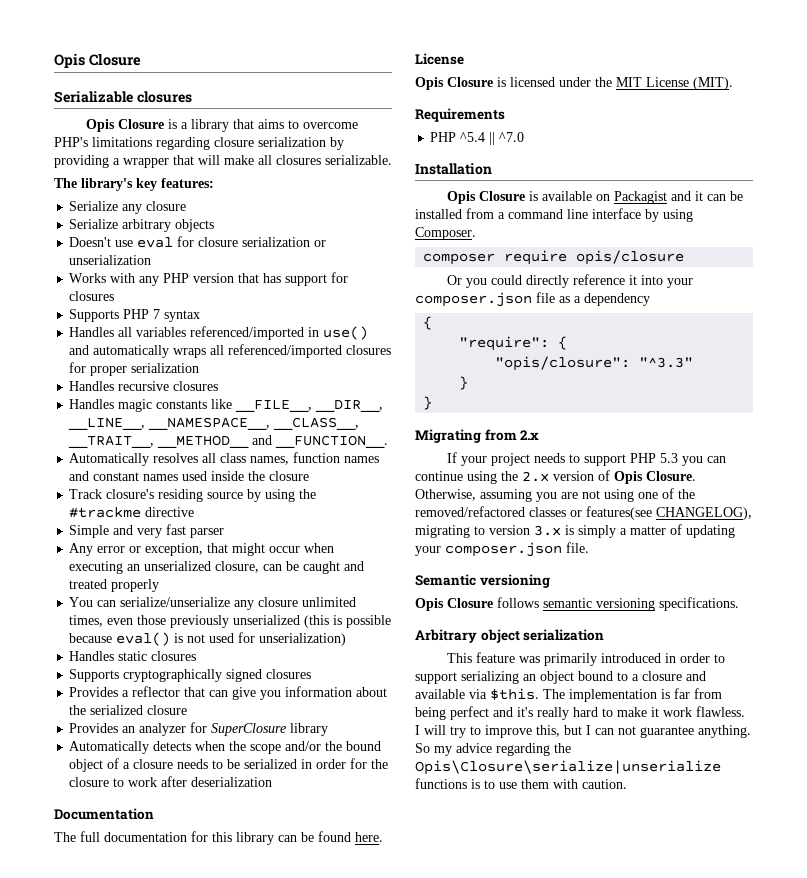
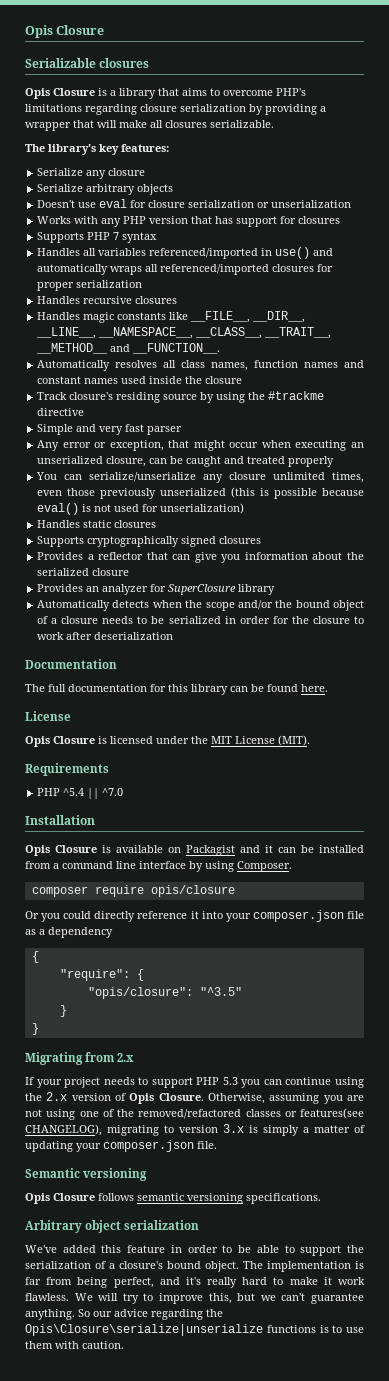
- "opis/closure": "^3.3"
+ "opis/closure": "^3.5"
- This feature was primarily introduced in order to support serializing an object bound to a closure and available via $this.
+ We've added this feature in order to be able to support the serialization of a closure's bound object.
- The implementation is far from being perfect and it's really hard to make it work flawless.
+ The implementation is far from being perfect, and it's really hard to make it work flawless.
- I will try to improve this, but I can not guarantee anything.
+ We will try to improve this, but we can't guarantee anything.
- So my advice regarding the Opis\Closure\serialize|unserialize functions is to use them with caution.
+ So our advice regarding the Opis\Closure\serialize|unserialize functions is to use them with caution.

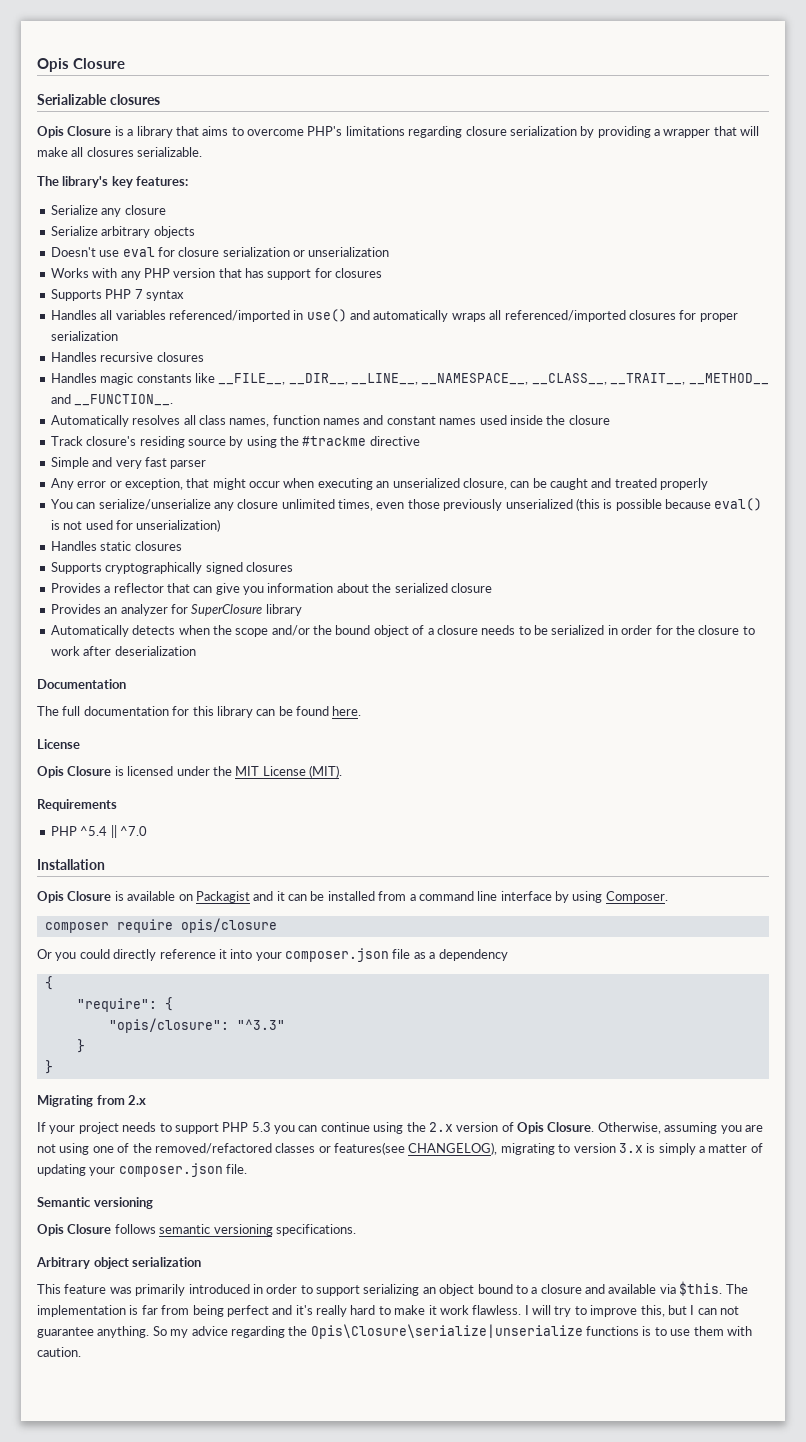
- "opis/closure": "^3.5"
+ "opis/closure": "^3.3"
- We've added this feature in order to be able to support the serialization of a closure's bound object.
+ This feature was primarily introduced in order to support serializing an object bound to a closure and available via $this.
- The implementation is far from being perfect, and it's really hard to make it work flawless.
+ The implementation is far from being perfect and it's really hard to make it work flawless.
- We will try to improve this, but we can't guarantee anything.
+ I will try to improve this, but I can not guarantee anything.
- So our advice regarding the Opis\Closure\serialize|unserialize functions is to use them with caution.
+ So my advice regarding the Opis\Closure\serialize|unserialize functions is to use them with caution.

